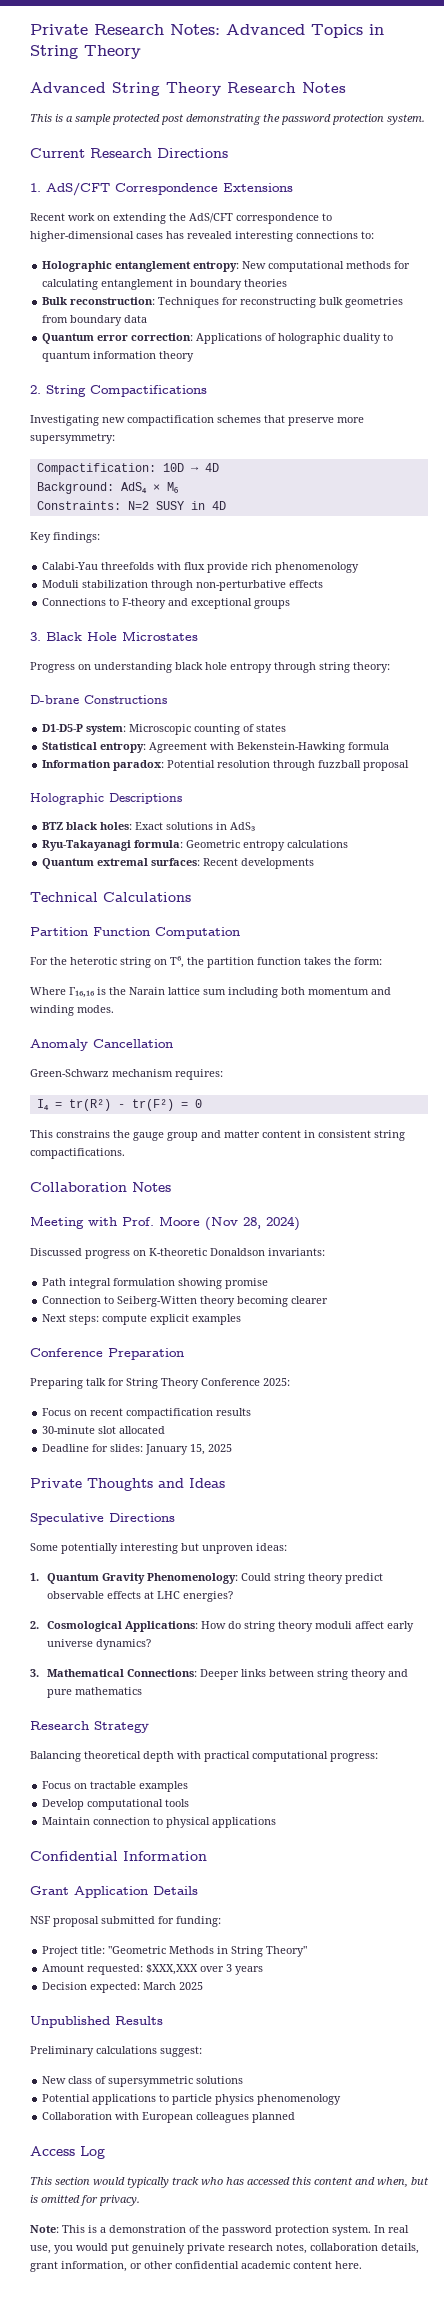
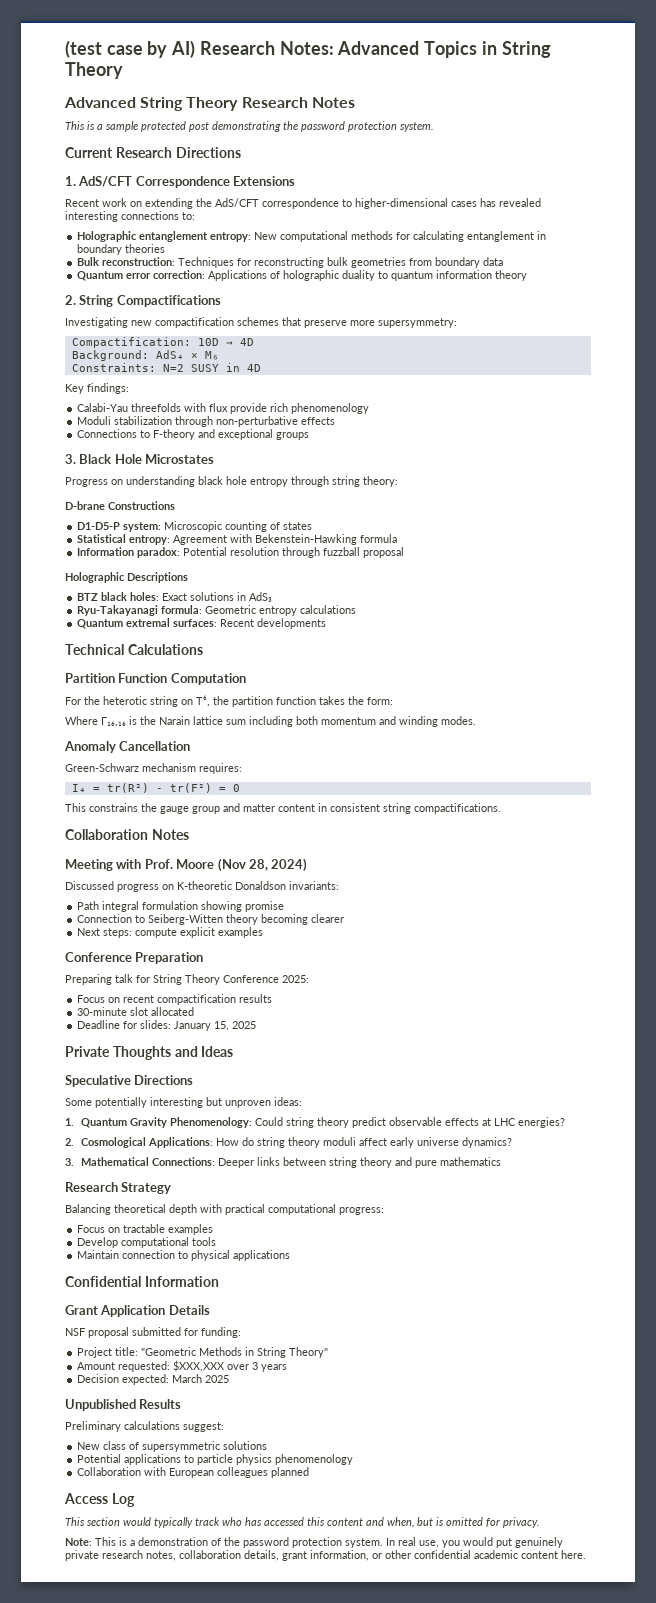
- Private Research Notes: Advanced Topics in String Theory
+ (test case by AI) Research Notes: Advanced Topics in String Theory

